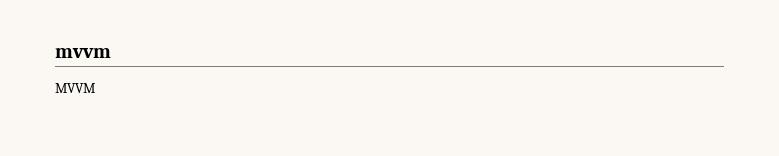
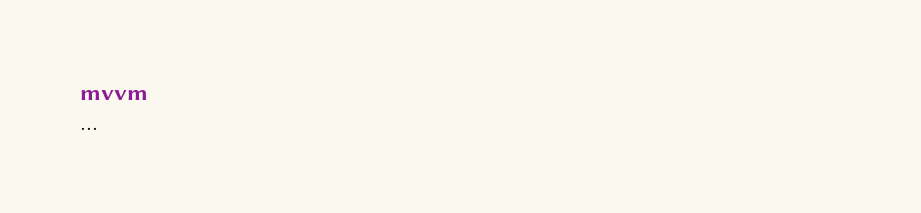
- MVVM
+ ...

